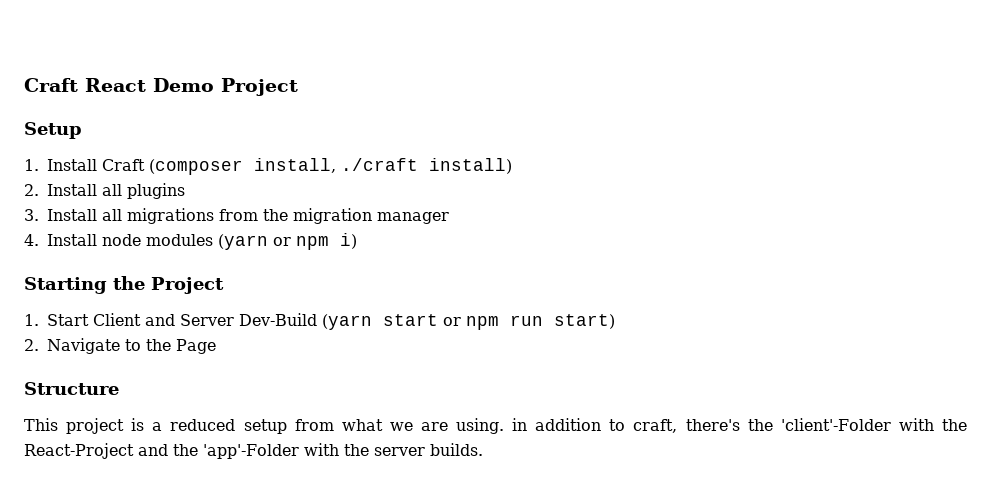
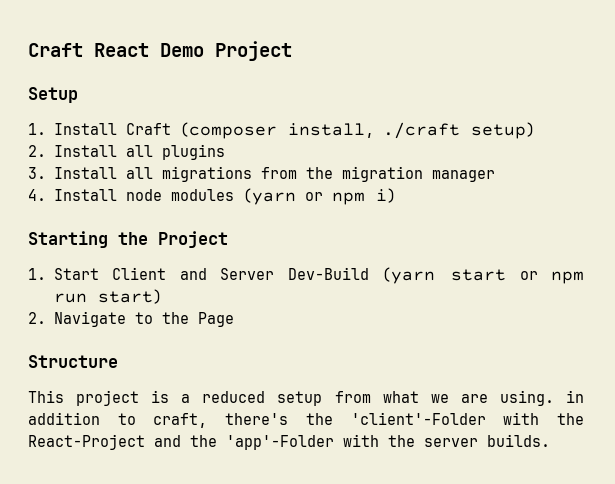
- 1. Install Craft (composer install, ./craft install)
+ 1. Install Craft (composer install, ./craft setup)

